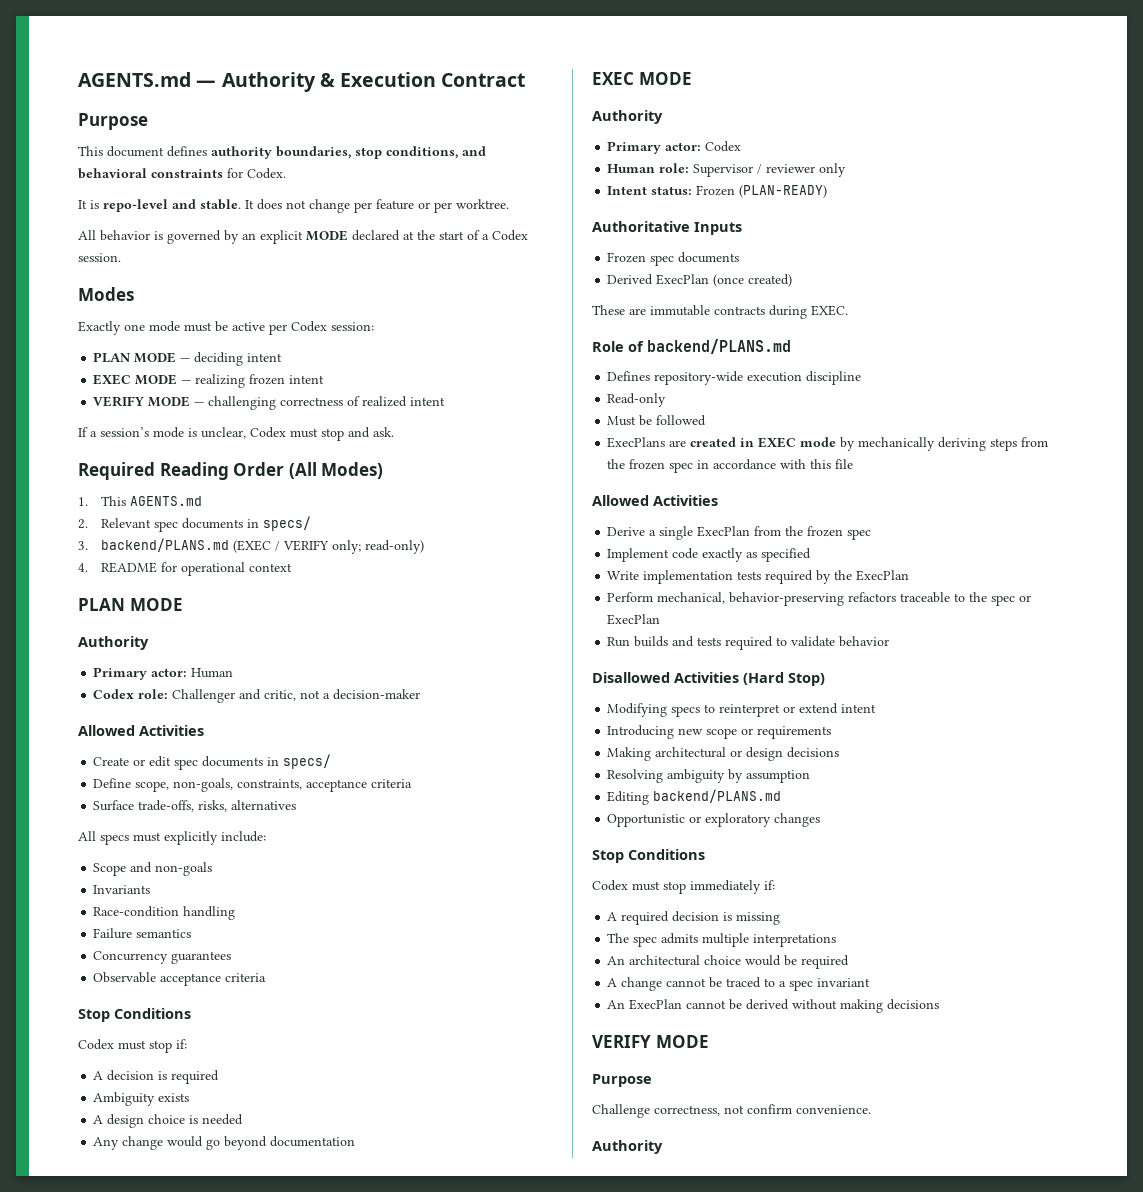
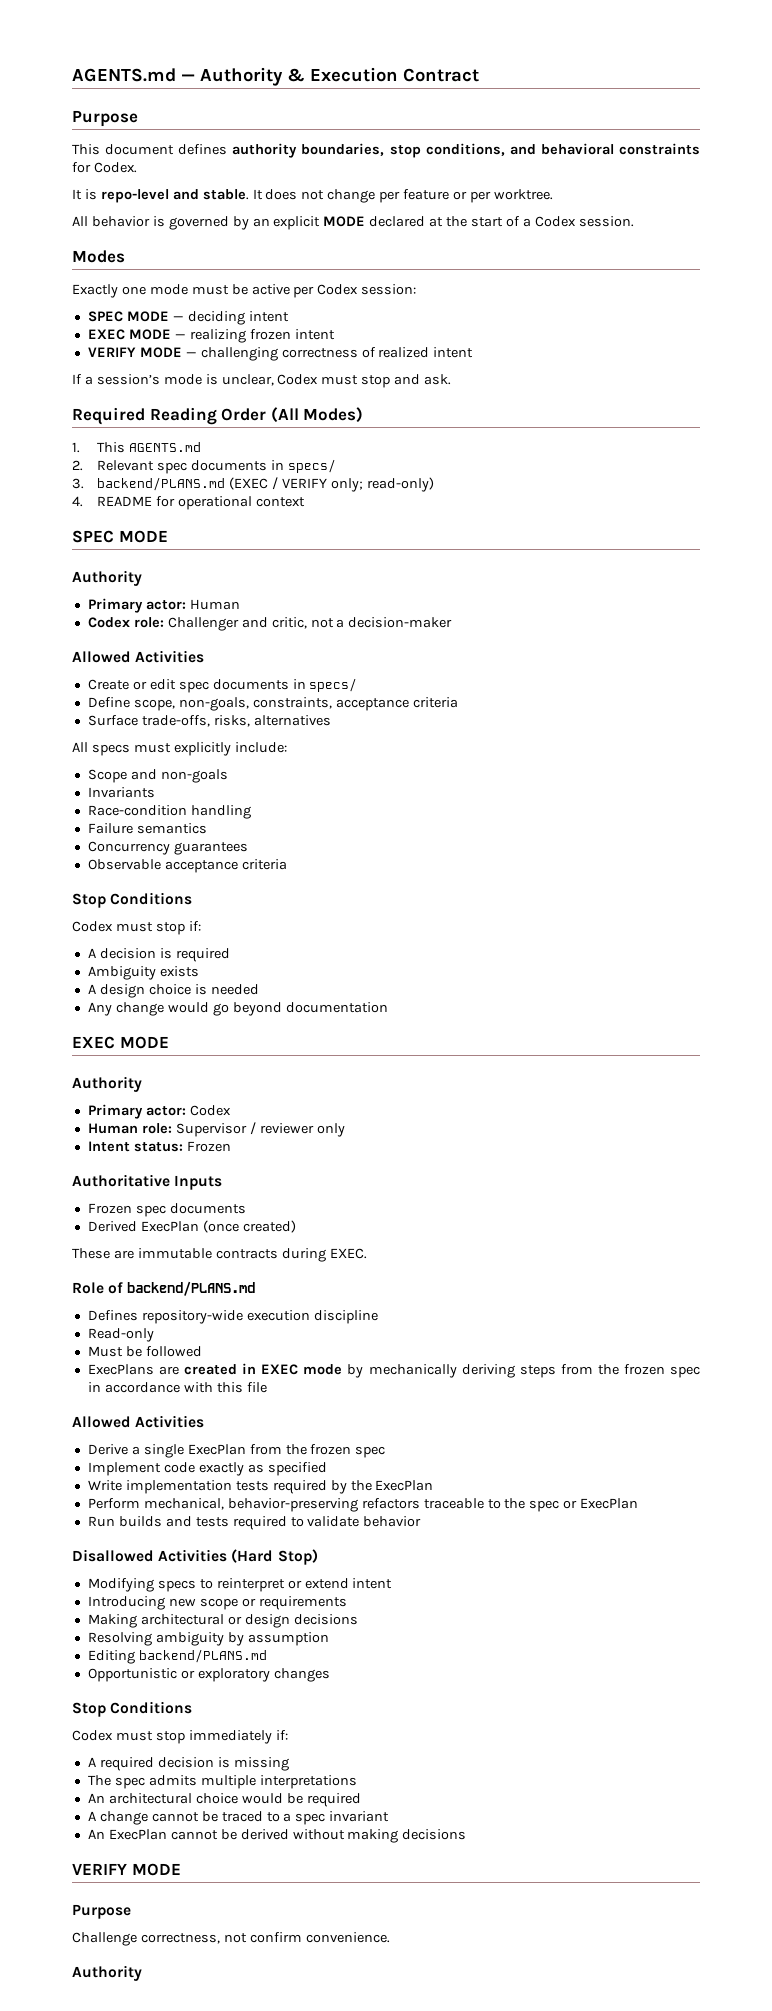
- PLAN MODE — deciding intent
+ SPEC MODE — deciding intent
  4. README for operational context
- PLAN MODE
+ SPEC MODE
- Intent status: Frozen (PLAN-READY)
+ Intent status: Frozen

